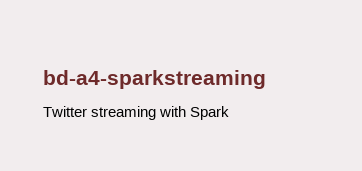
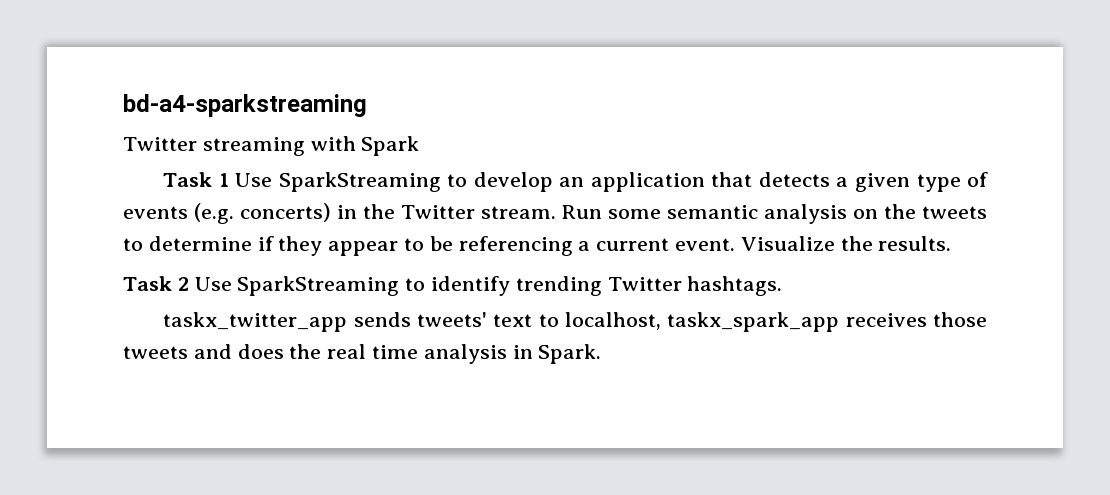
+ Task 1 Use SparkStreaming to develop an application that detects a given type of events (e.g. concerts) in the Twitter stream. Run some semantic analysis on the tweets to determine if they appear to be referencing a current event. Visualize the results.
+ Task 2 Use SparkStreaming to identify trending Twitter hashtags.
+ taskx_twitter_app sends tweets' text to localhost, taskx_spark_app receives those tweets and does the real time analysis in Spark.

